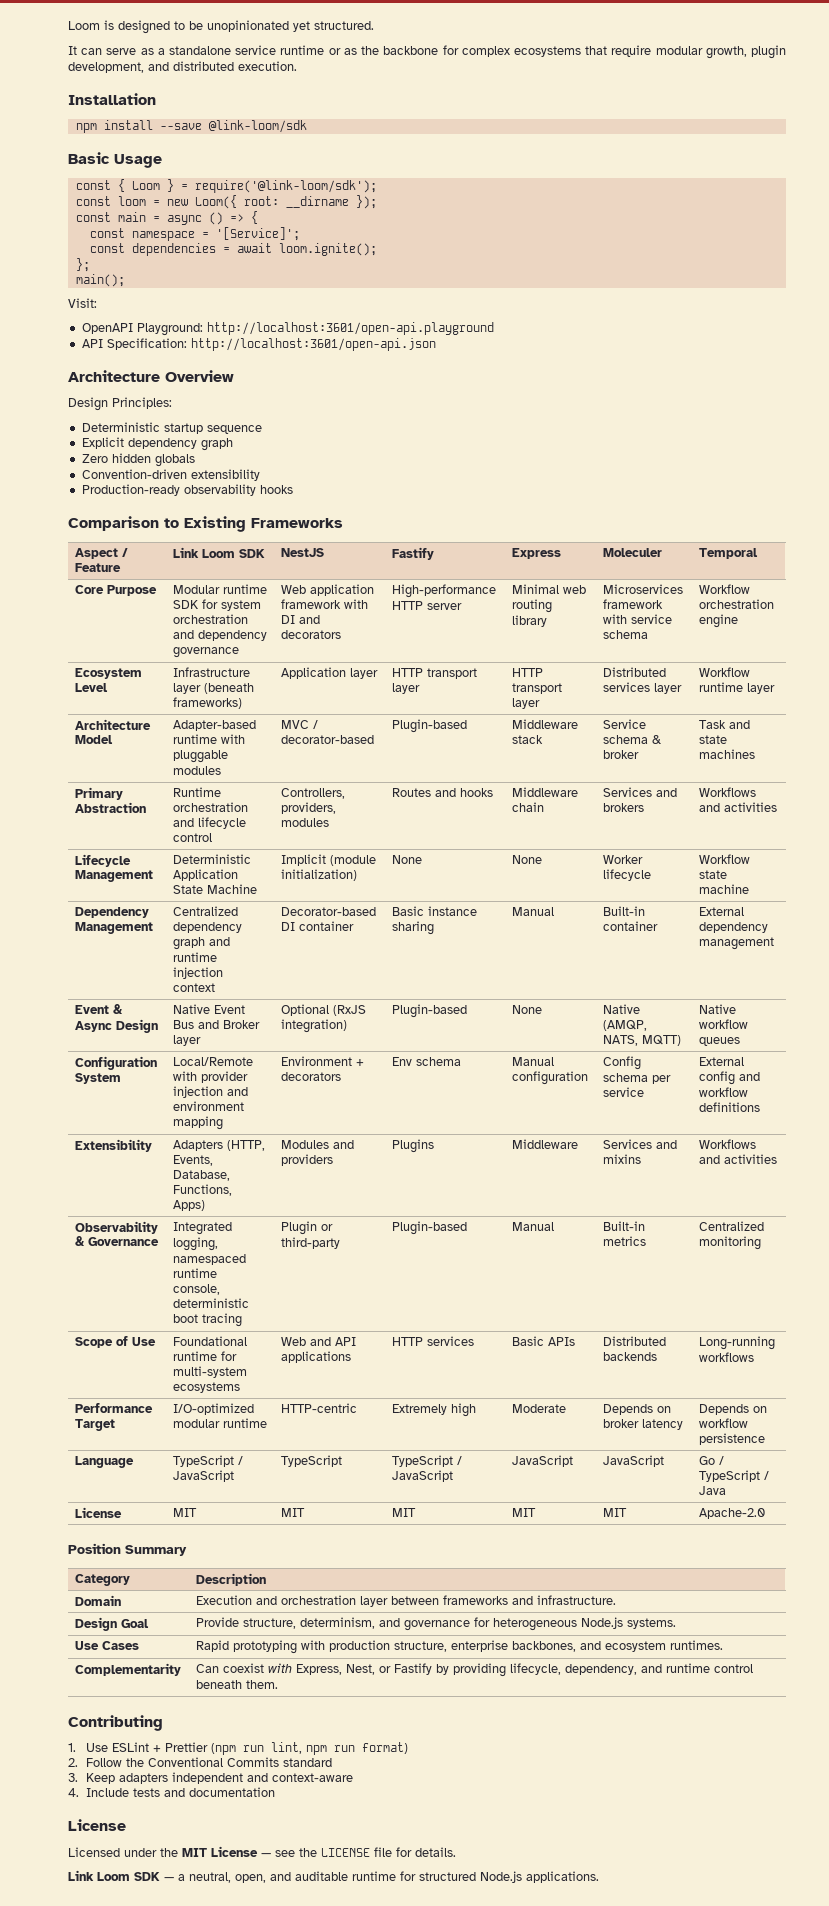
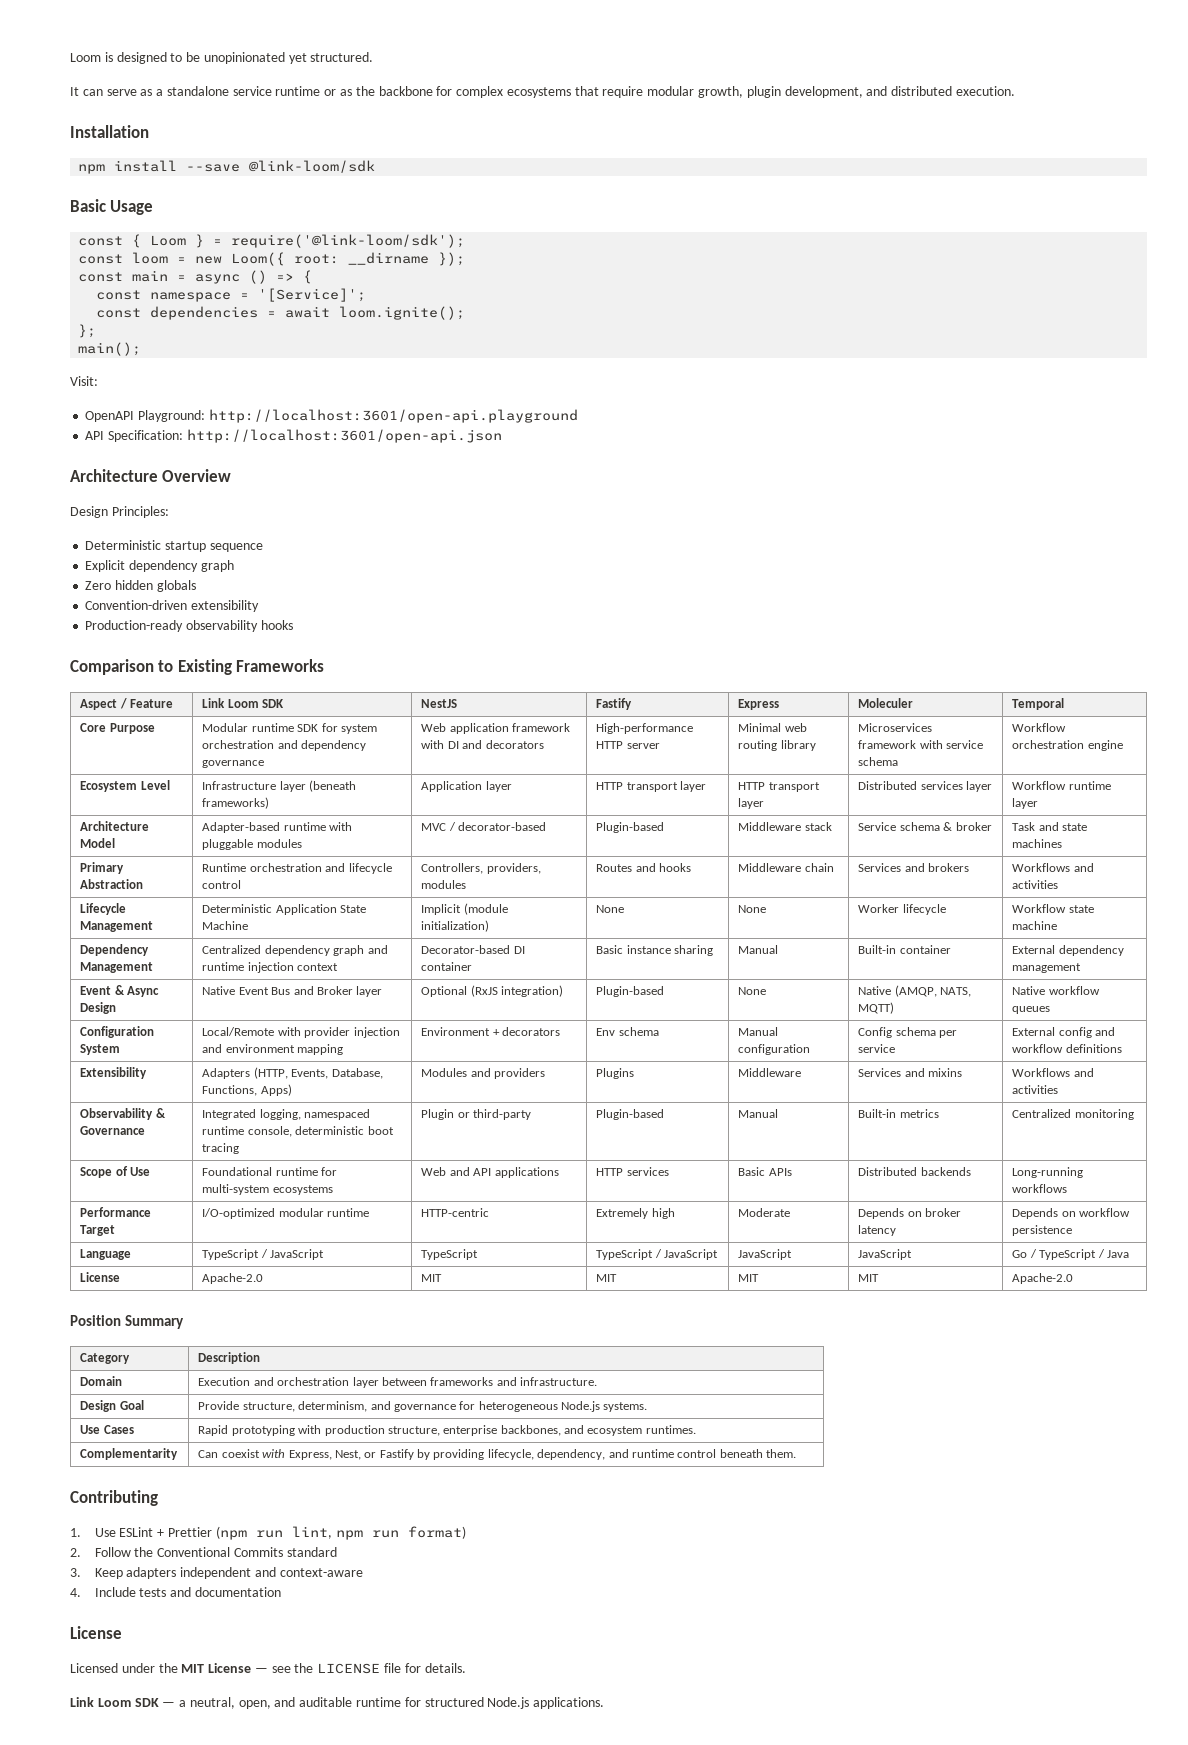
- License | MIT | MIT | MIT | MIT | MIT | Apache-2.0
+ License | Apache-2.0 | MIT | MIT | MIT | MIT | Apache-2.0

